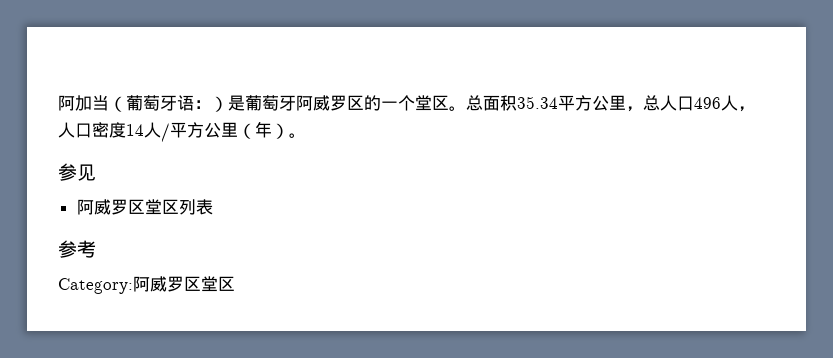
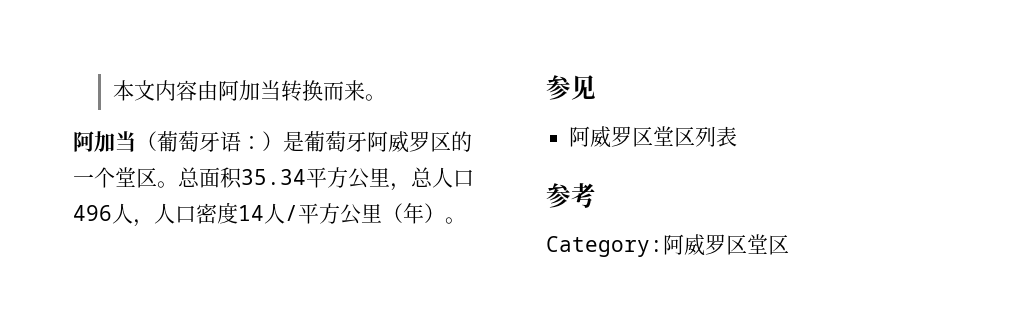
+ 本文内容由阿加当转换而来。

